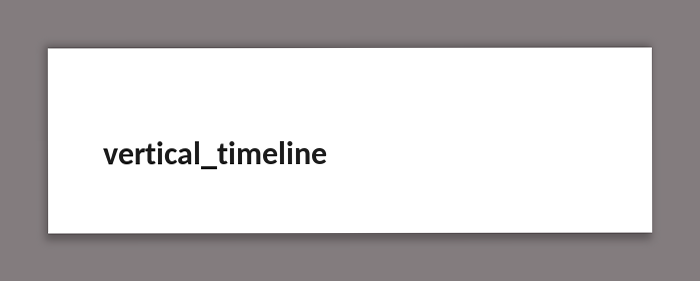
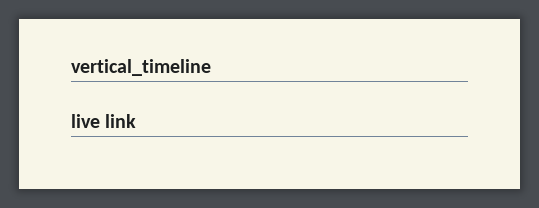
+ live link

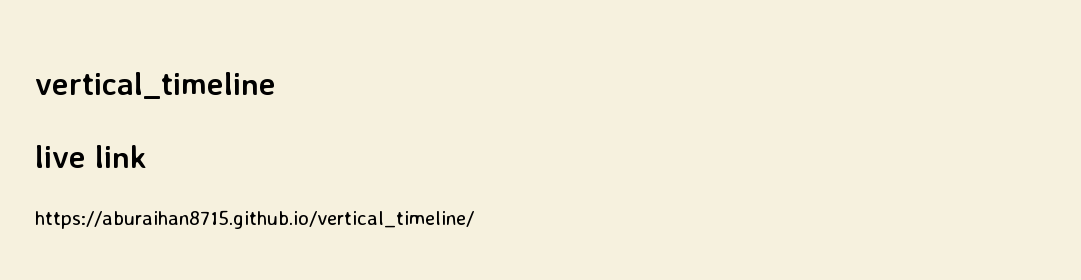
+ https://aburaihan8715.github.io/vertical_timeline/

